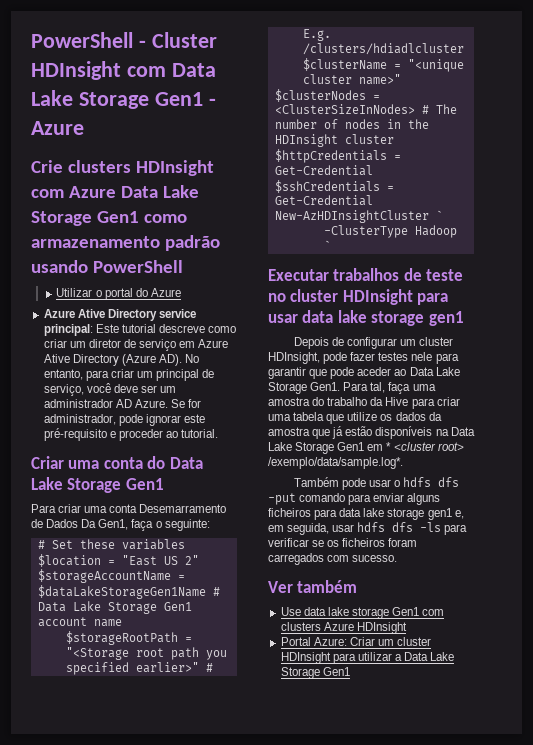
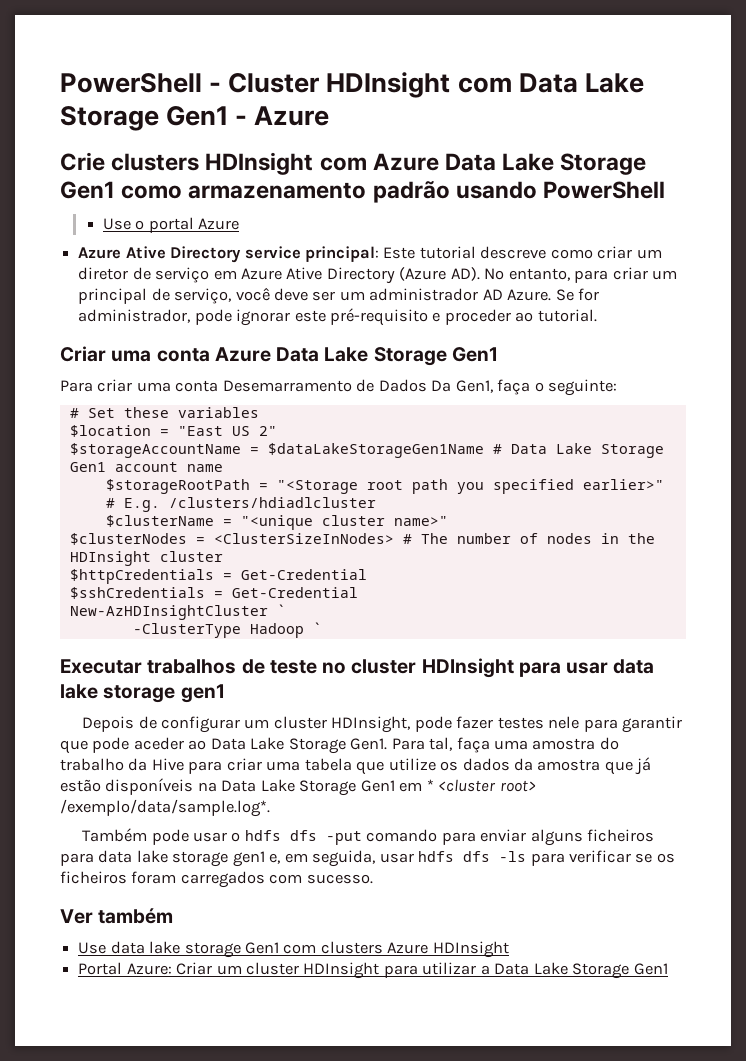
- Utilizar o portal do Azure
+ Use o portal Azure
- Criar uma conta do Data Lake Storage Gen1
+ Criar uma conta Azure Data Lake Storage Gen1

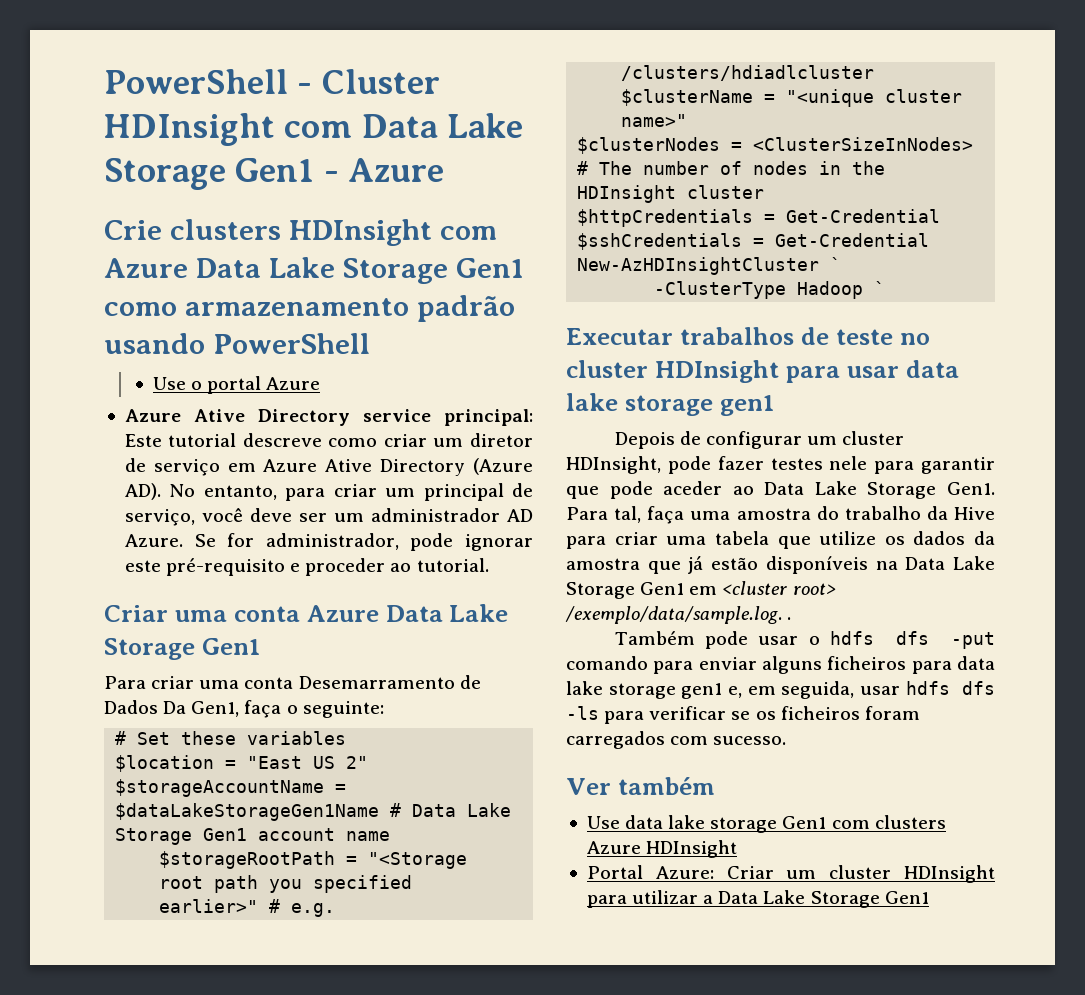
- $storageRootPath = "<Storage root path you specified earlier>" # E.g. /clusters/hdiadlcluster
+ $storageRootPath = "<Storage root path you specified earlier>" # e.g. /clusters/hdiadlcluster
- Para tal, faça uma amostra do trabalho da Hive para criar uma tabela que utilize os dados da amostra que já estão disponíveis na Data Lake Storage Gen1 em * <cluster root> /exemplo/data/sample.log*.
+ Para tal, faça uma amostra do trabalho da Hive para criar uma tabela que utilize os dados da amostra que já estão disponíveis na Data Lake Storage Gen1 em <cluster root> /exemplo/data/sample.log. .

